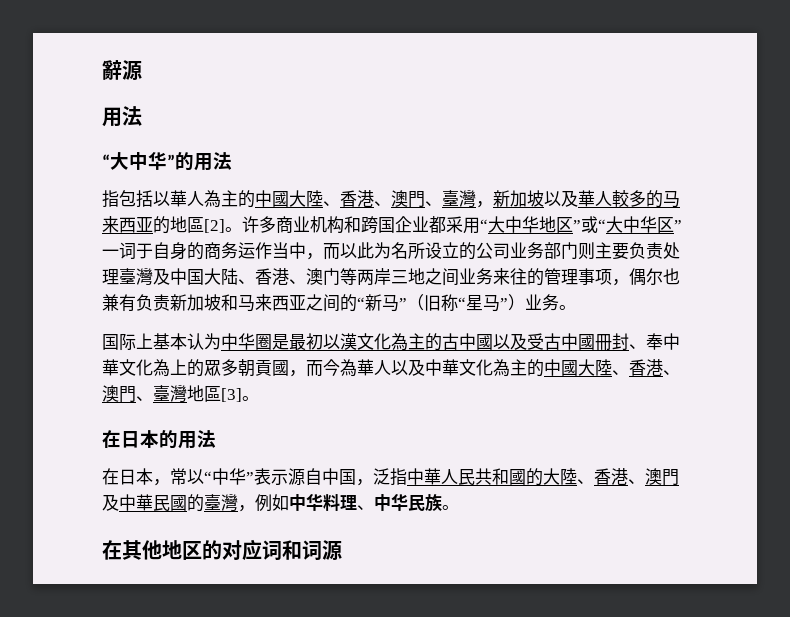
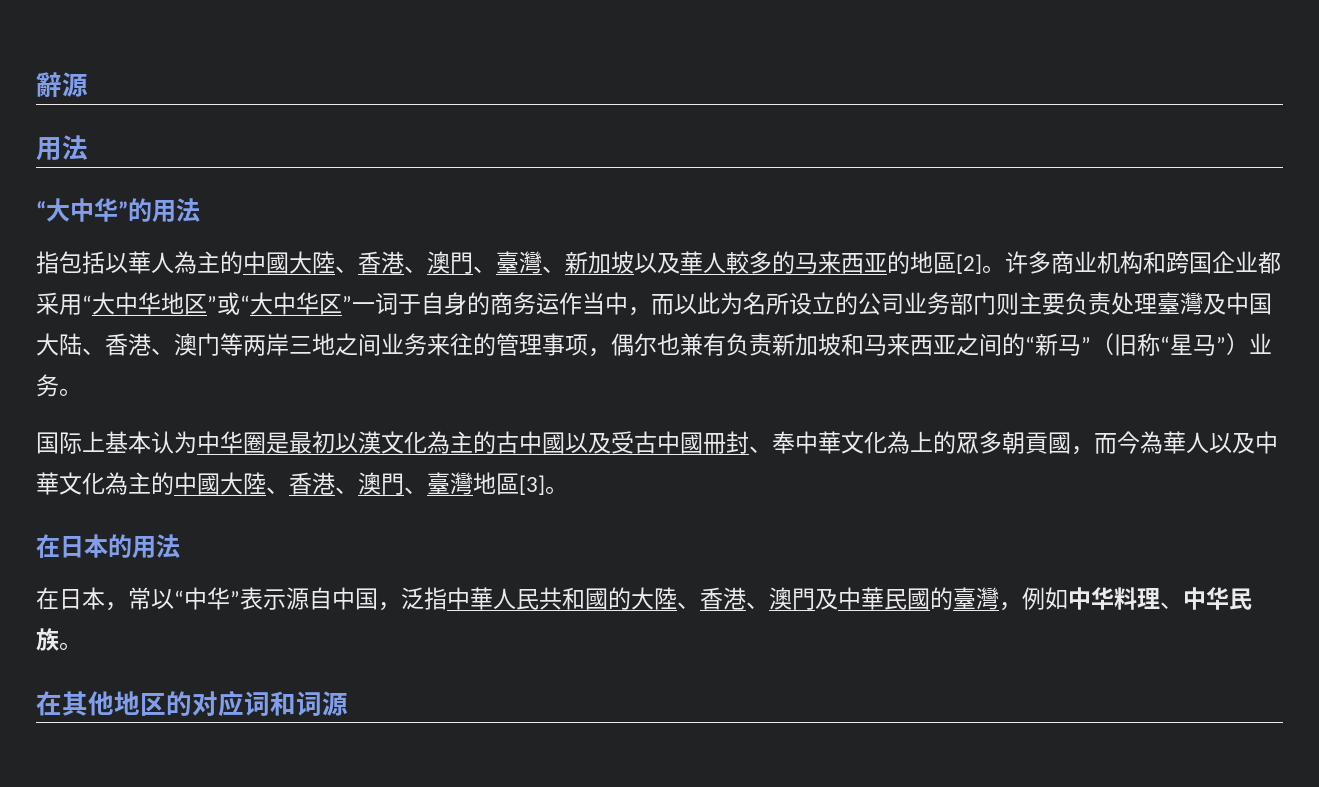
- 指包括以華人為主的中國大陸、香港、澳門、臺灣，新加坡以及華人較多的马来西亚的地區[2]。
+ 指包括以華人為主的中國大陸、香港、澳門、臺灣、新加坡以及華人較多的马来西亚的地區[2]。

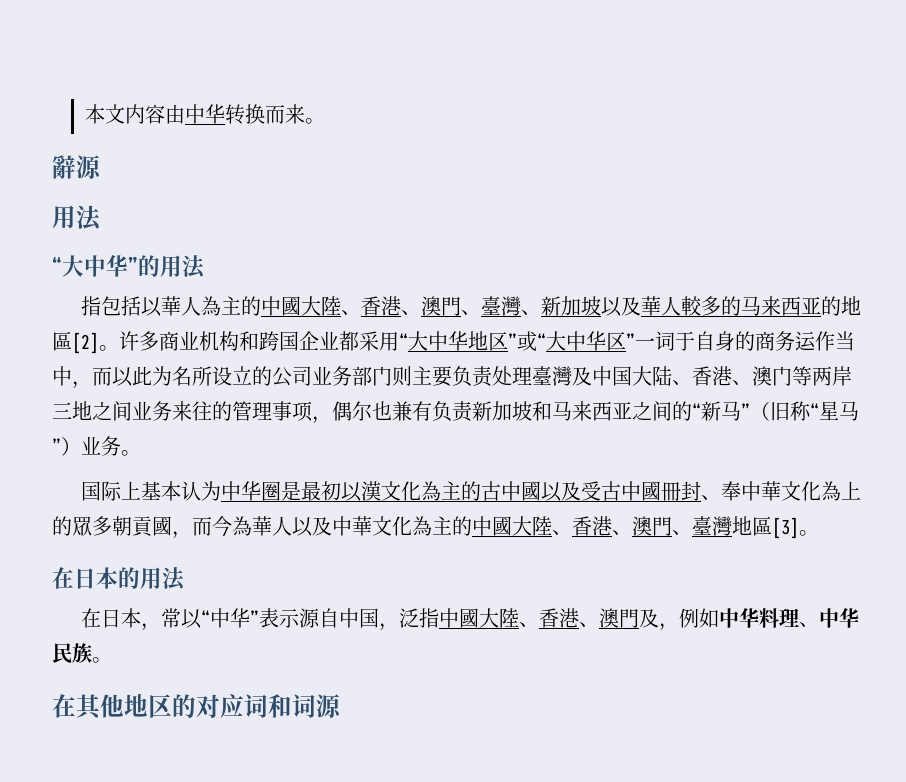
+ 本文内容由中华转换而来。
- 在日本，常以“中华”表示源自中国，泛指中華人民共和國的大陸、香港、澳門及中華民國的臺灣，例如中华料理、中华民族。
+ 在日本，常以“中华”表示源自中国，泛指中國大陸、香港、澳門及，例如中华料理、中华民族。

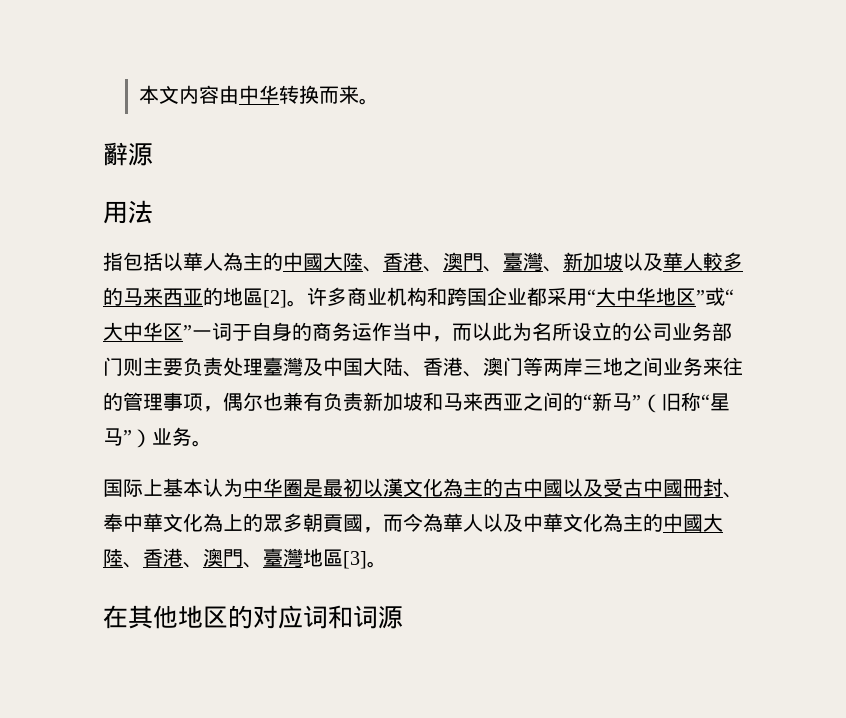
- “大中华”的用法
- 在日本的用法
- 在日本，常以“中华”表示源自中国，泛指中國大陸、香港、澳門及，例如中华料理、中华民族。

